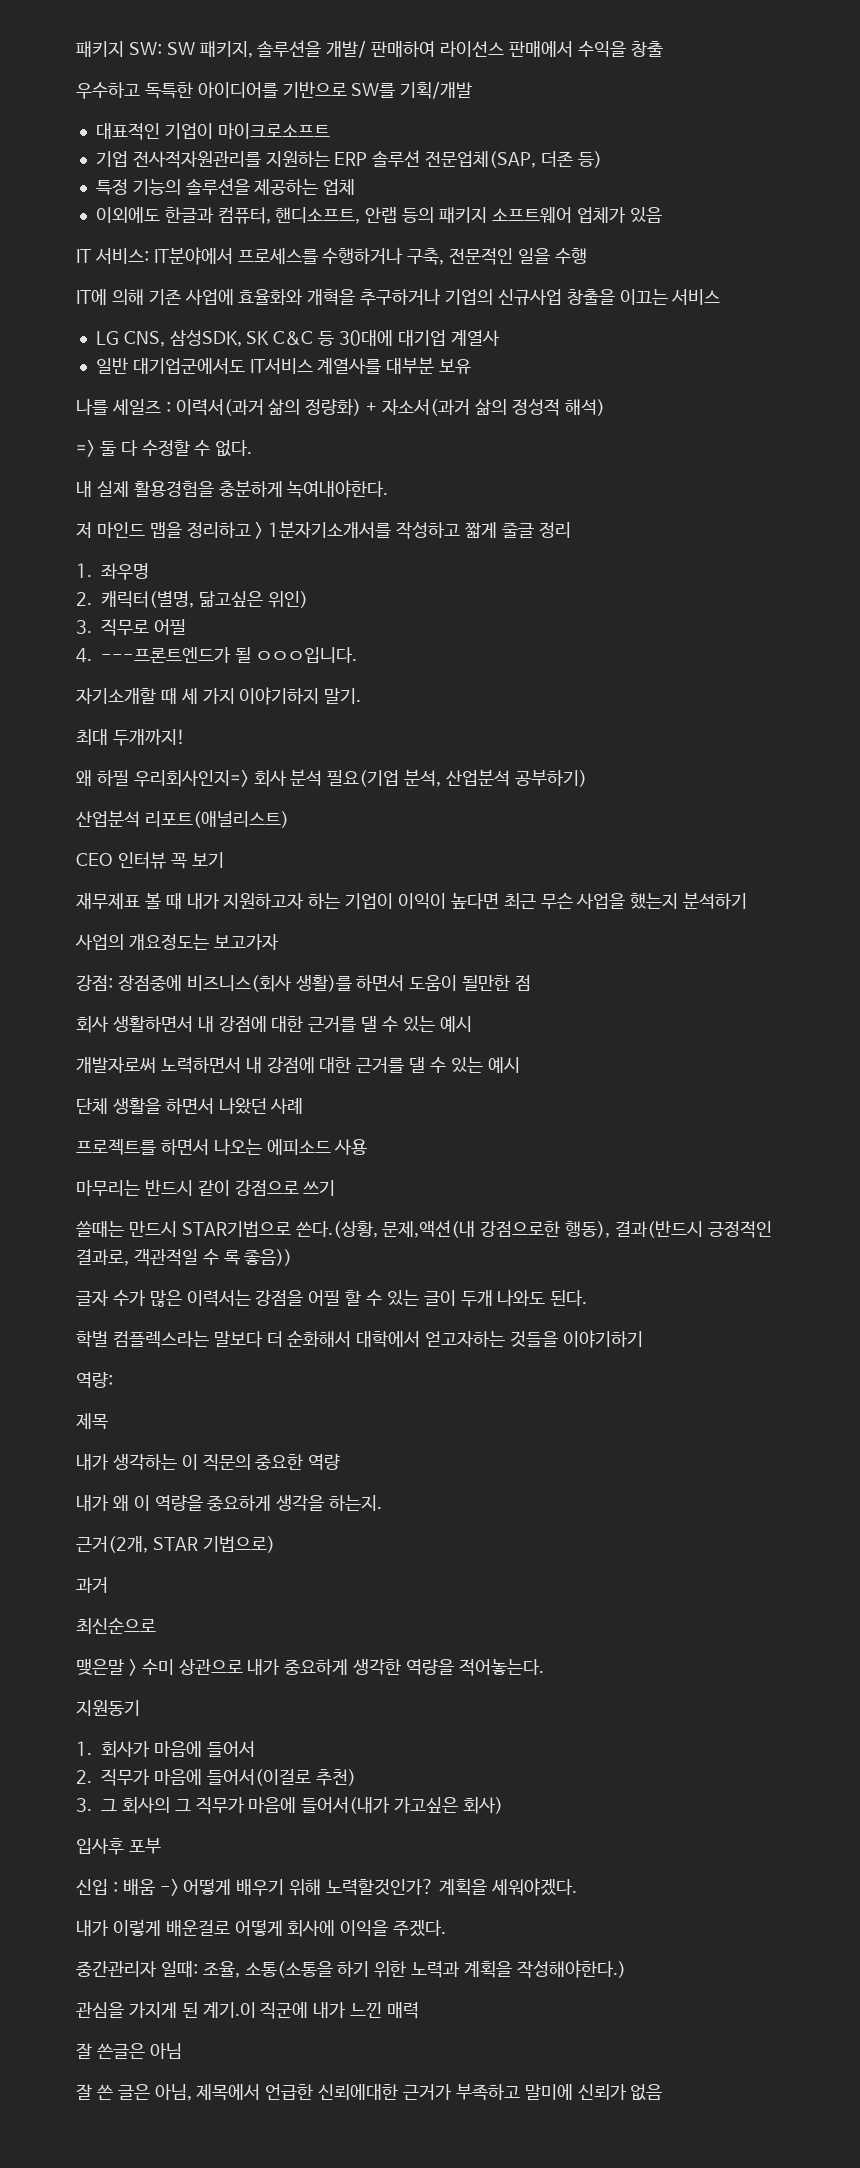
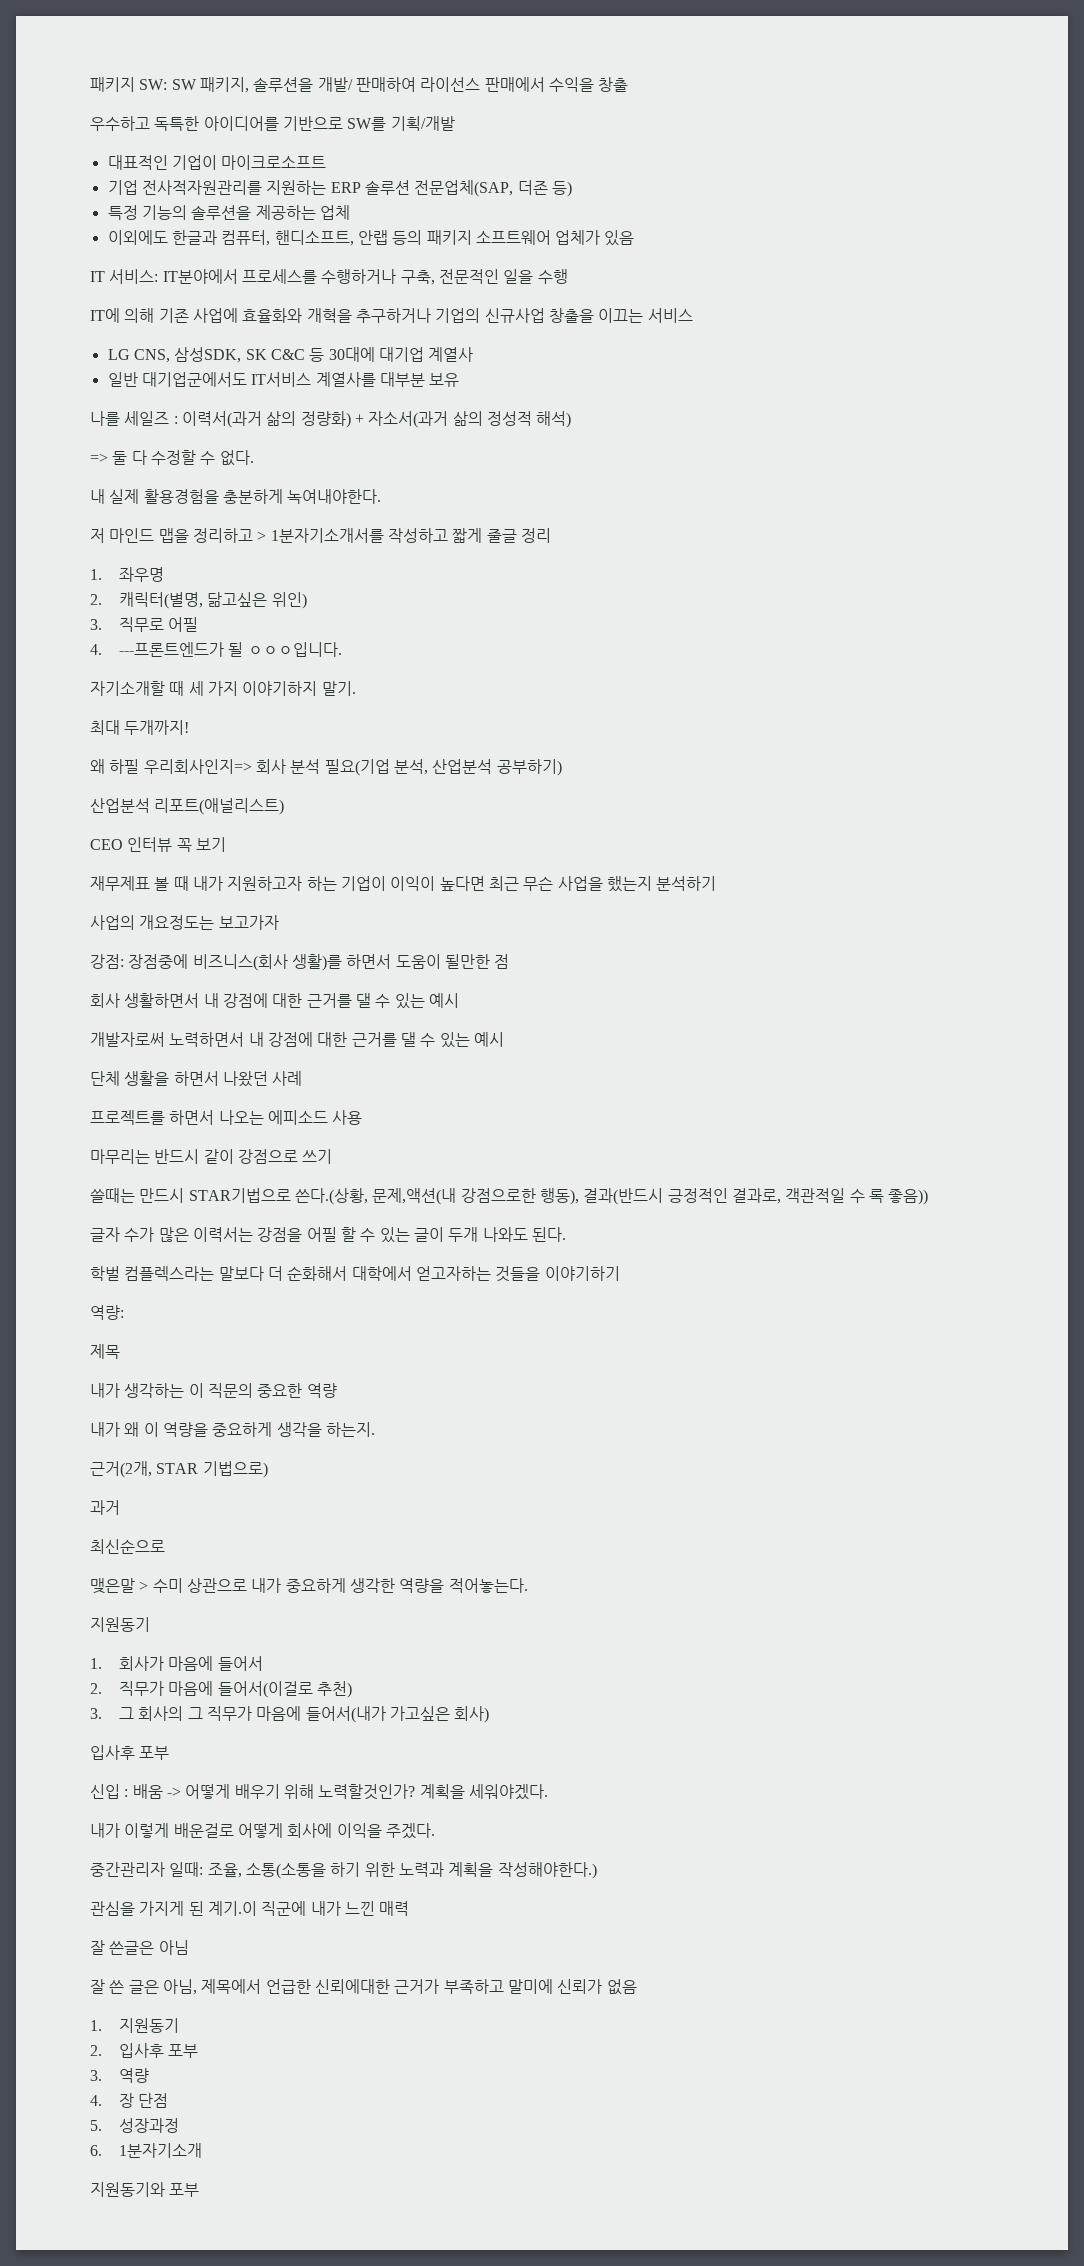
+ 1. 지원동기
+ 2. 입사후 포부
+ 3. 역량
+ 4. 장 단점
+ 5. 성장과정
+ 6. 1분자기소개
+ 지원동기와 포부

